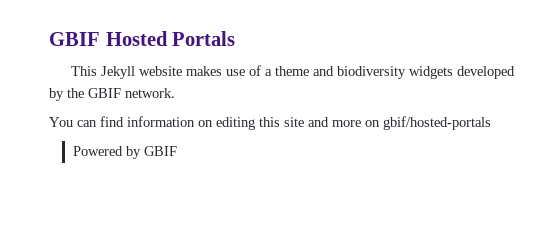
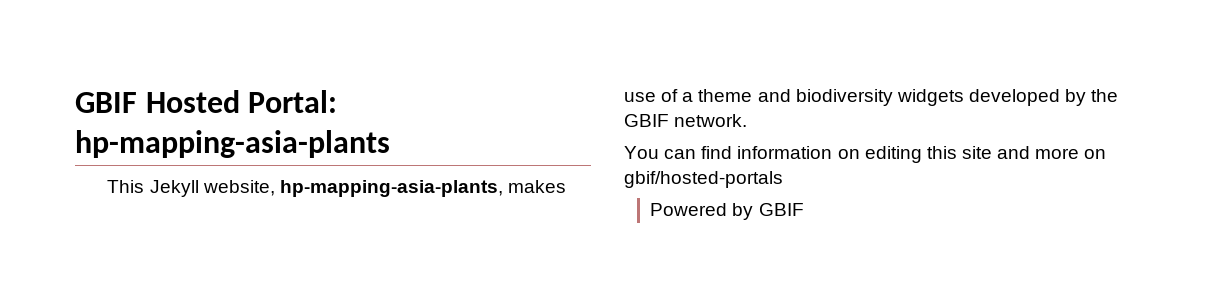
- GBIF Hosted Portals
+ GBIF Hosted Portal: hp-mapping-asia-plants
- This Jekyll website makes use of a theme and biodiversity widgets developed by the GBIF network.
+ This Jekyll website, hp-mapping-asia-plants, makes use of a theme and biodiversity widgets developed by the GBIF network.

